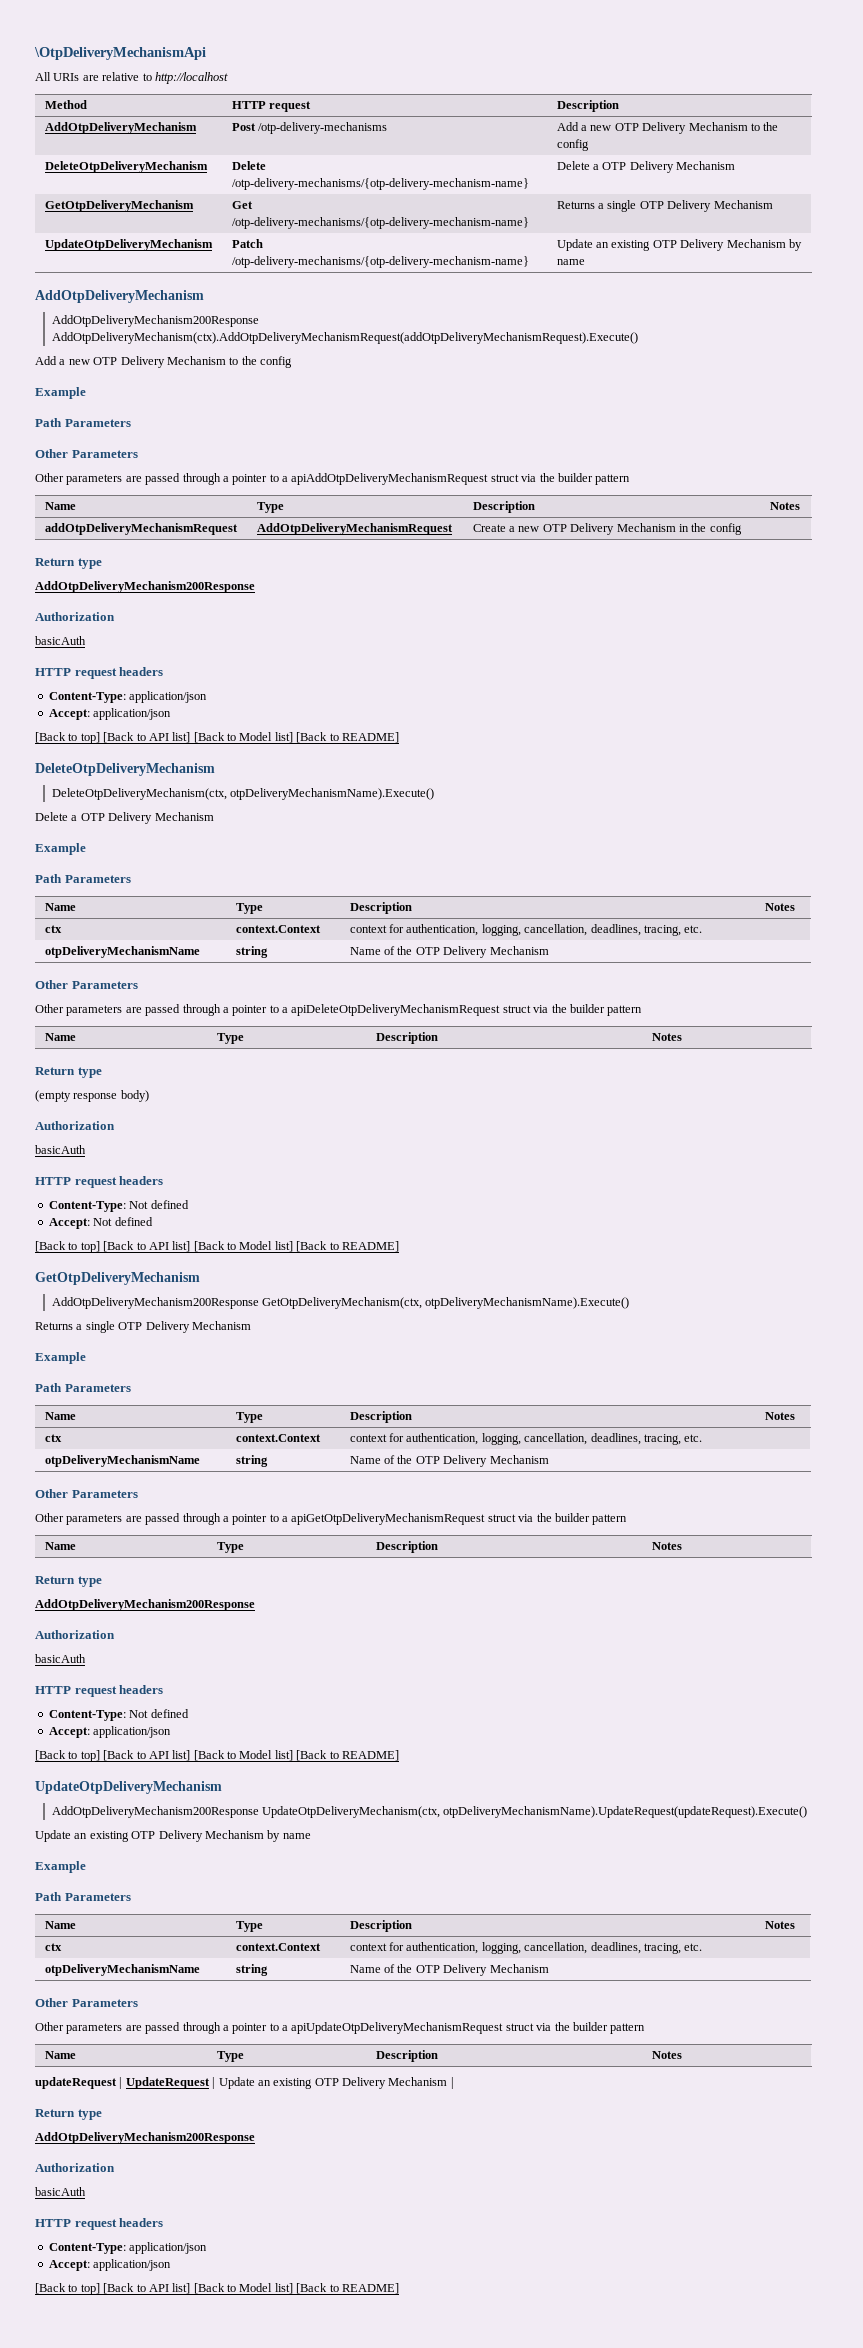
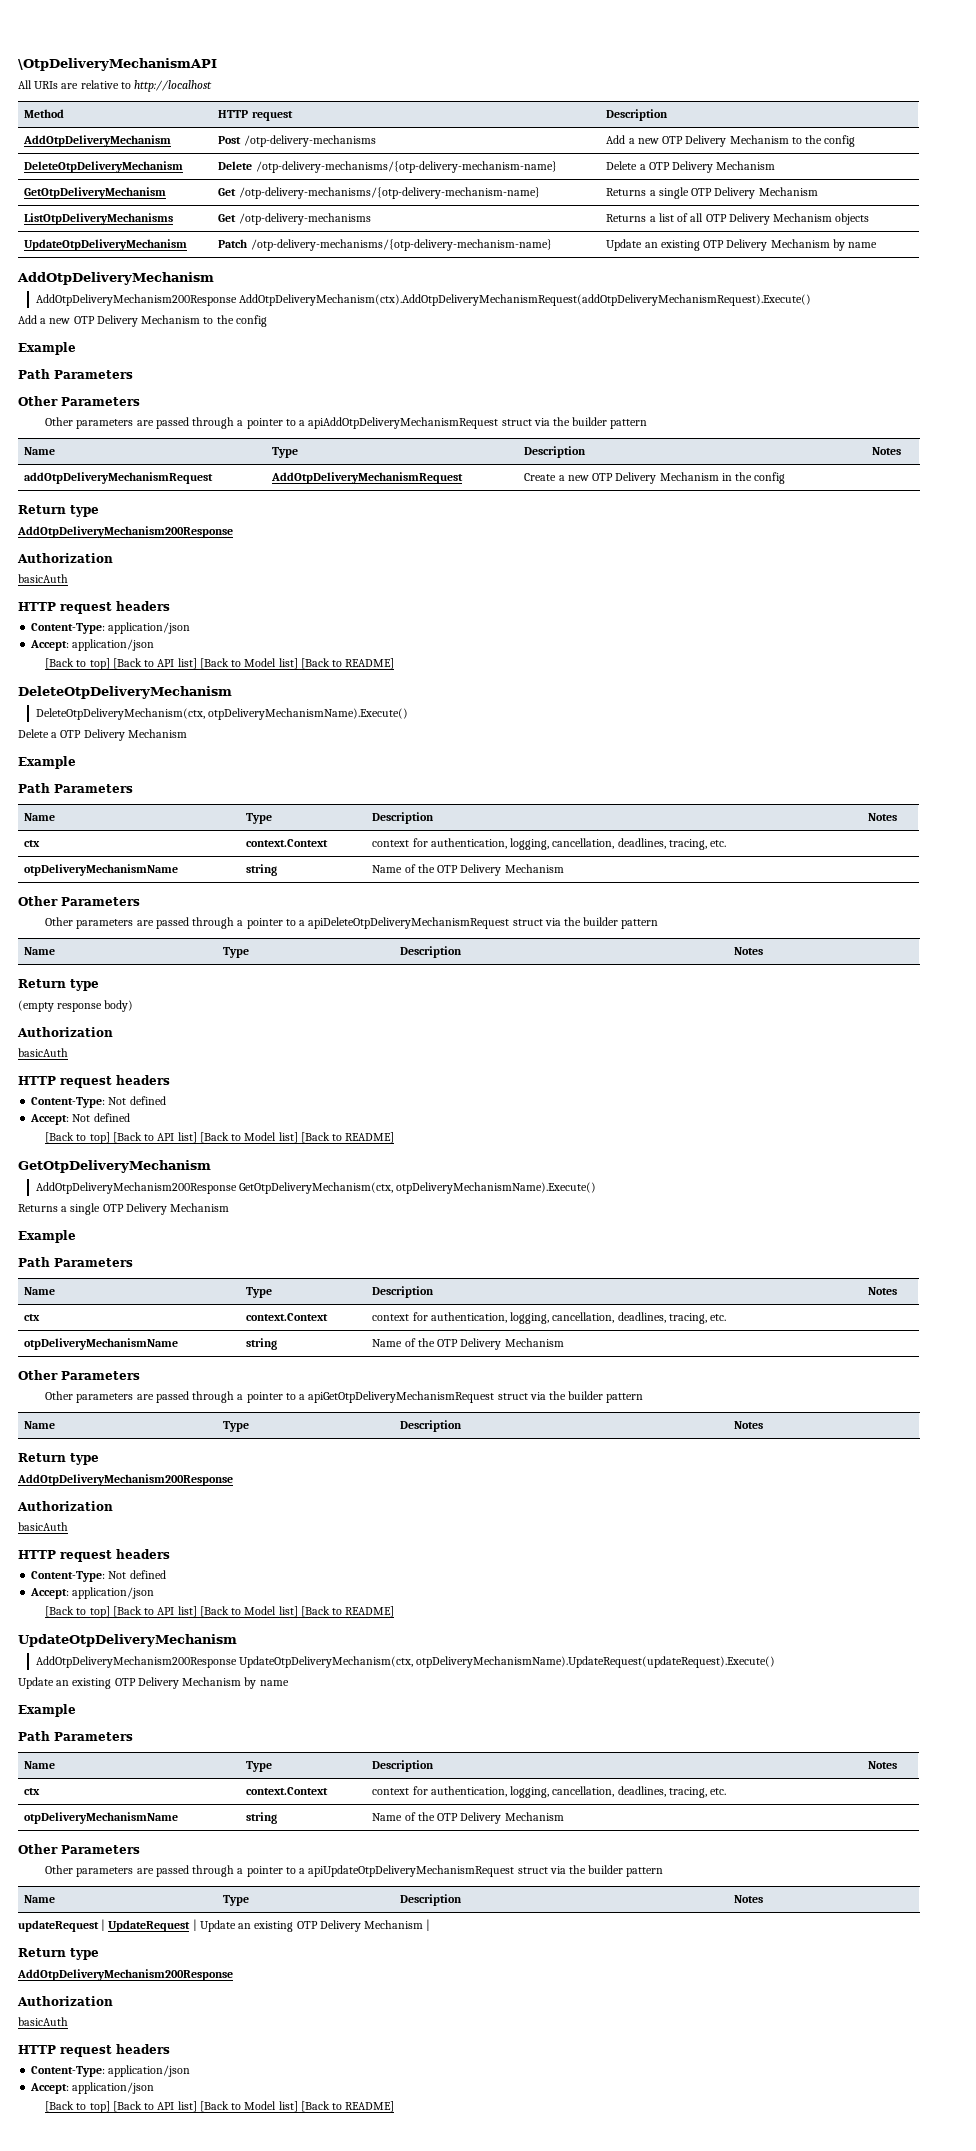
- \OtpDeliveryMechanismApi
+ \OtpDeliveryMechanismAPI
+ ListOtpDeliveryMechanisms | Get /otp-delivery-mechanisms | Returns a list of all OTP Delivery Mechanism objects

